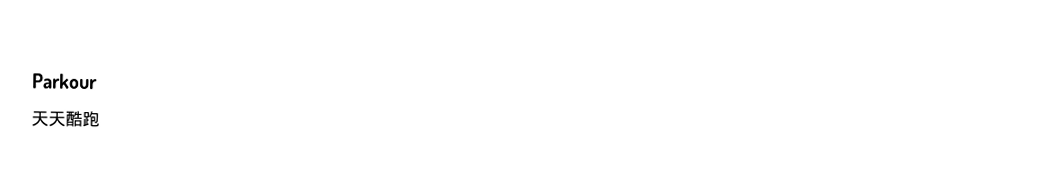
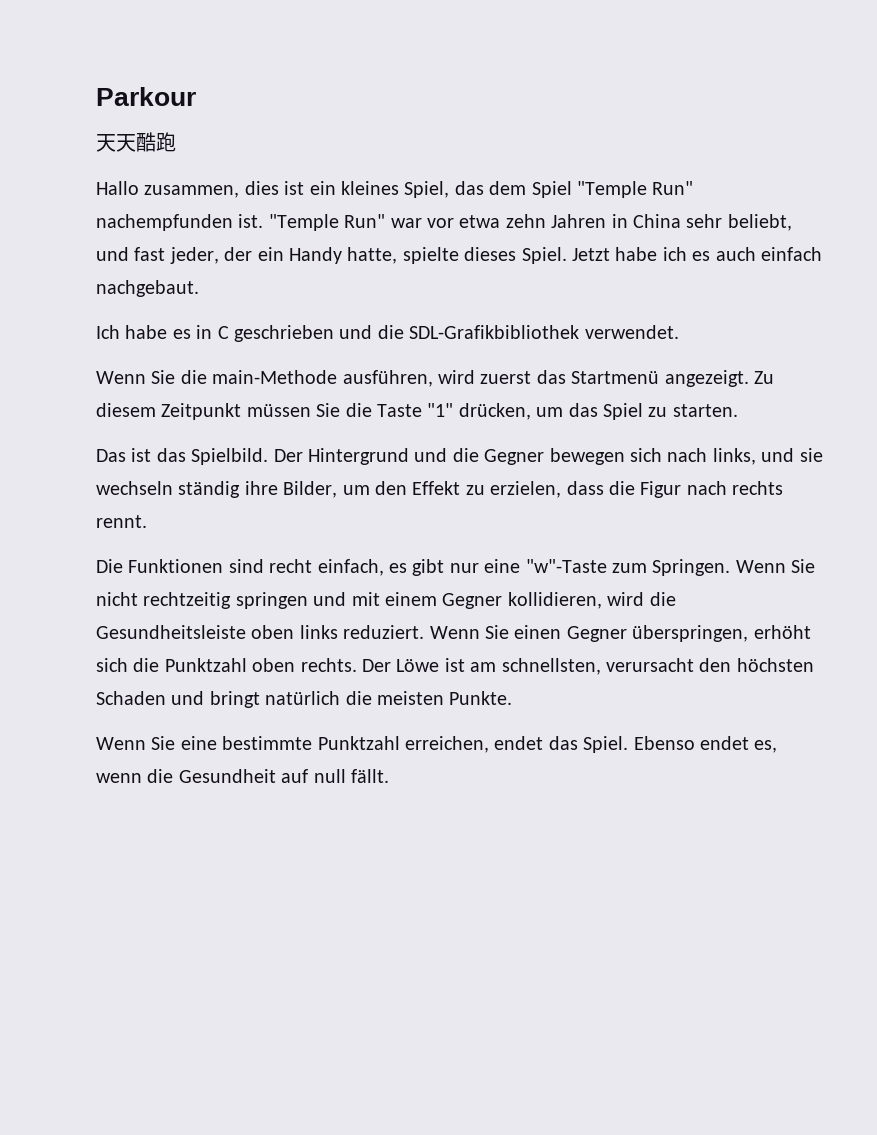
+ Hallo zusammen, dies ist ein kleines Spiel, das dem Spiel "Temple Run" nachempfunden ist. "Temple Run" war vor etwa zehn Jahren in China sehr beliebt, und fast jeder, der ein Handy hatte, spielte dieses Spiel. Jetzt habe ich es auch einfach nachgebaut.
+ Ich habe es in C geschrieben und die SDL-Grafikbibliothek verwendet.
+ Wenn Sie die main-Methode ausführen, wird zuerst das Startmenü angezeigt. Zu diesem Zeitpunkt müssen Sie die Taste "1" drücken, um das Spiel zu starten.
+ Das ist das Spielbild. Der Hintergrund und die Gegner bewegen sich nach links, und sie wechseln ständig ihre Bilder, um den Effekt zu erzielen, dass die Figur nach rechts rennt.
+ Die Funktionen sind recht einfach, es gibt nur eine "w"-Taste zum Springen. Wenn Sie nicht rechtzeitig springen und mit einem Gegner kollidieren, wird die Gesundheitsleiste oben links reduziert. Wenn Sie einen Gegner überspringen, erhöht sich die Punktzahl oben rechts. Der Löwe ist am schnellsten, verursacht den höchsten Schaden und bringt natürlich die meisten Punkte.
+ Wenn Sie eine bestimmte Punktzahl erreichen, endet das Spiel. Ebenso endet es, wenn die Gesundheit auf null fällt.

